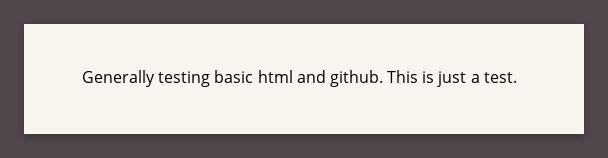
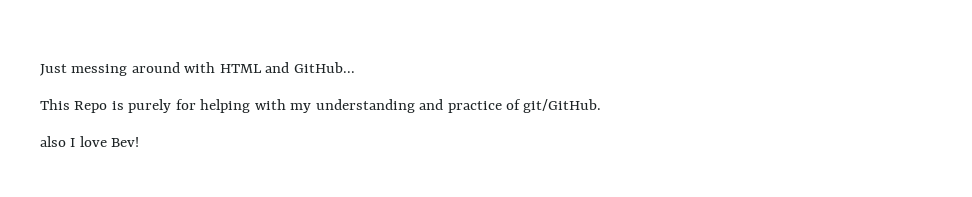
- Generally testing basic html and github. This is just a test.
+ Just messing around with HTML and GitHub...
+ This Repo is purely for helping with my understanding and practice of git/GitHub.
+ also I love Bev!

